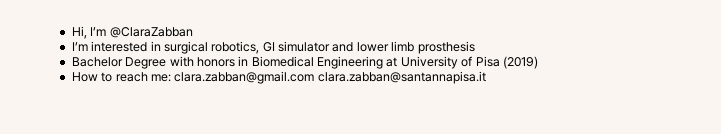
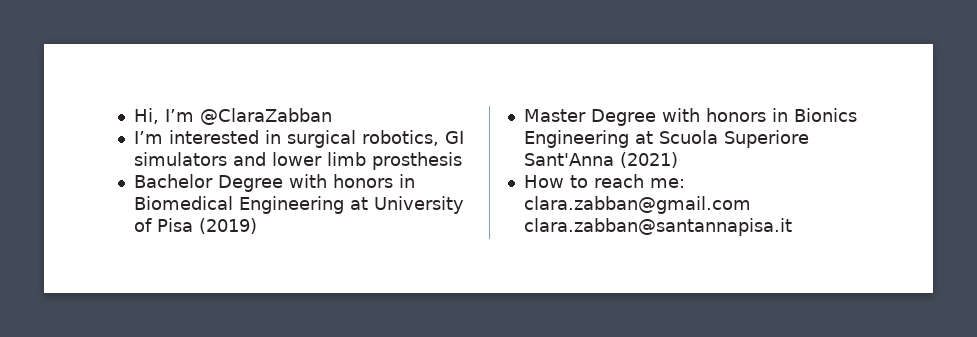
- I’m interested in surgical robotics, GI simulator and lower limb prosthesis
+ I’m interested in surgical robotics, GI simulators and lower limb prosthesis
+ Master Degree with honors in Bionics Engineering at Scuola Superiore Sant'Anna (2021)

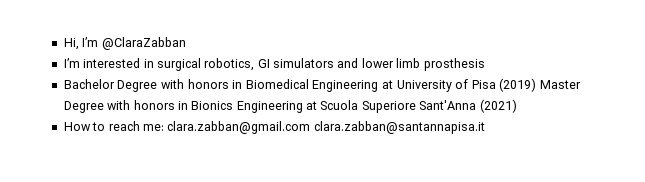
- Bachelor Degree with honors in Biomedical Engineering at University of Pisa (2019)
- Master Degree with honors in Bionics Engineering at Scuola Superiore Sant'Anna (2021)
+ Bachelor Degree with honors in Biomedical Engineering at University of Pisa (2019) Master Degree with honors in Bionics Engineering at Scuola Superiore Sant'Anna (2021)

